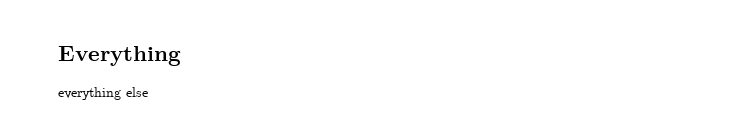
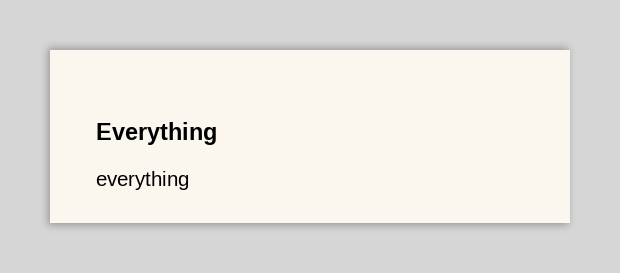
- everything else
+ everything

